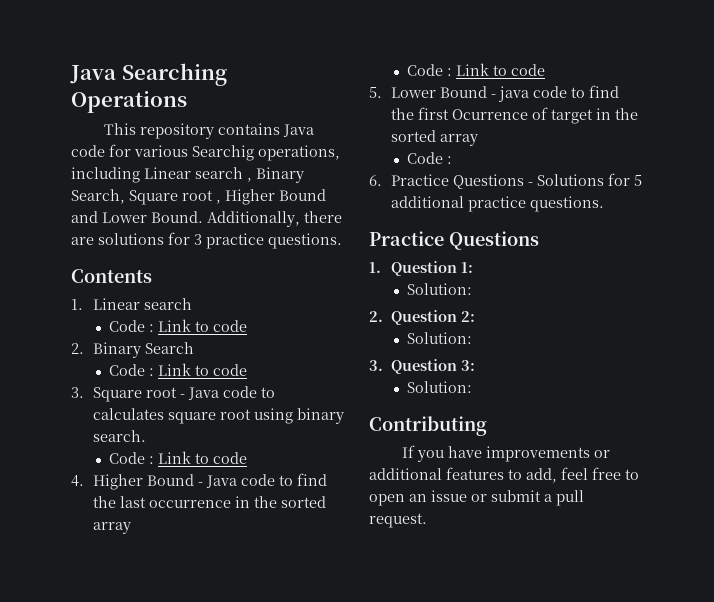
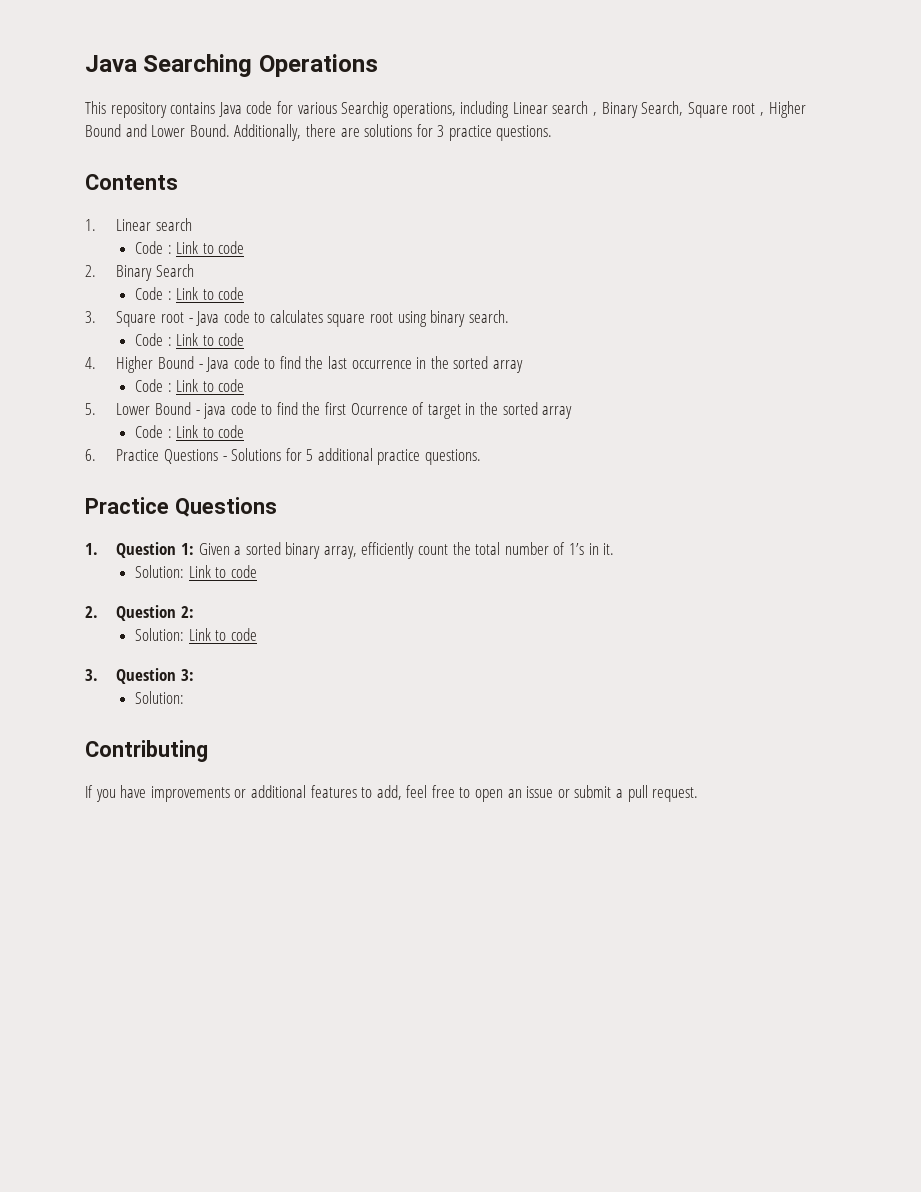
  5. Lower Bound - java code to find the first Ocurrence of target in the sorted array
- Code :
+ Code : Link to code
- 1. Question 1:
- Solution:
+ 1. Question 1: Given a sorted binary array, efficiently count the total number of 1’s in it.
+ Solution: Link to code
  2. Question 2:
- Solution:
+ Solution: Link to code

